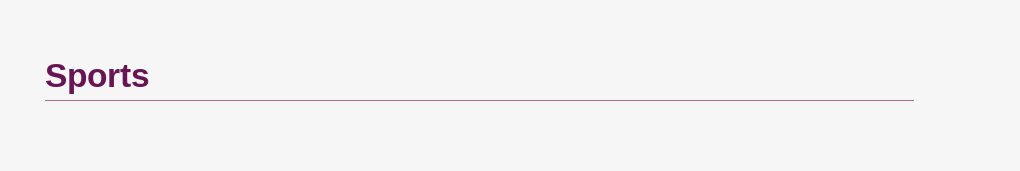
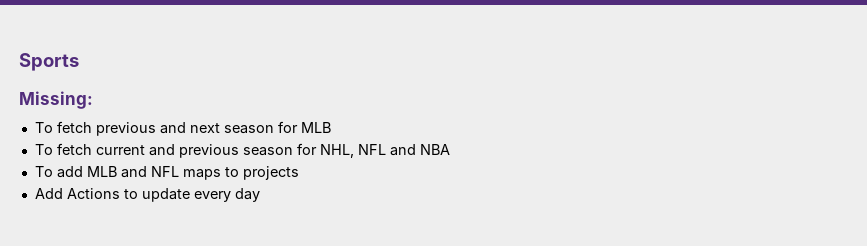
+ Missing:
+ To fetch previous and next season for MLB
+ To fetch current and previous season for NHL, NFL and NBA
+ To add MLB and NFL maps to projects
+ Add Actions to update every day

